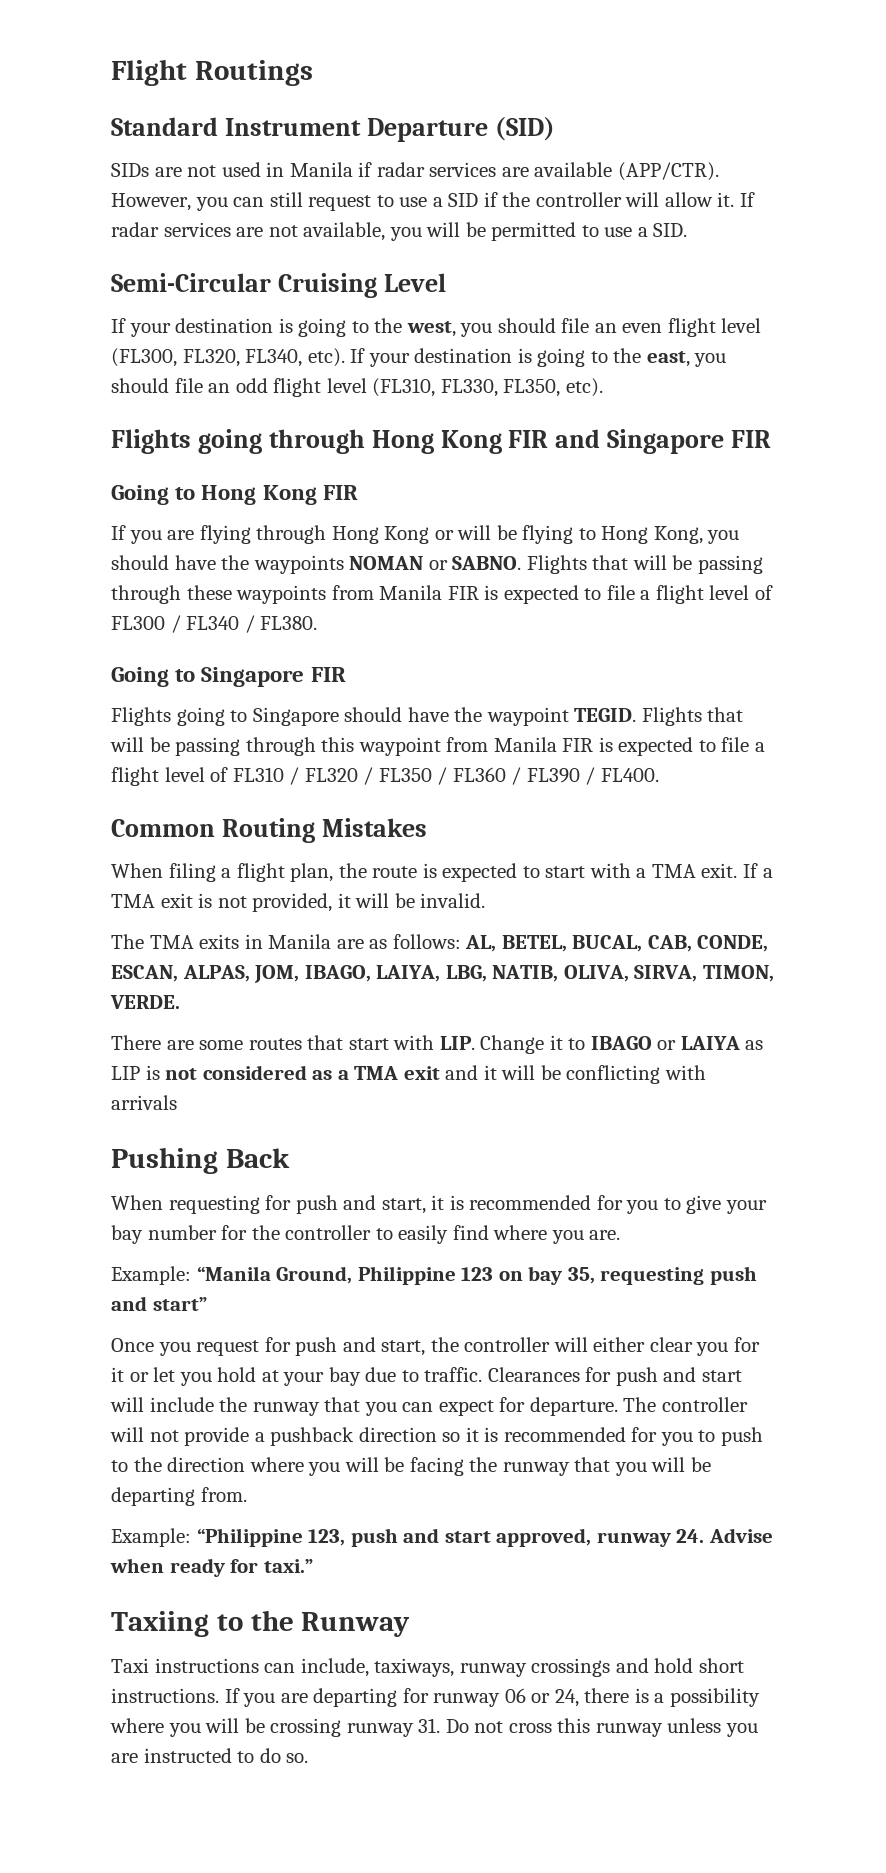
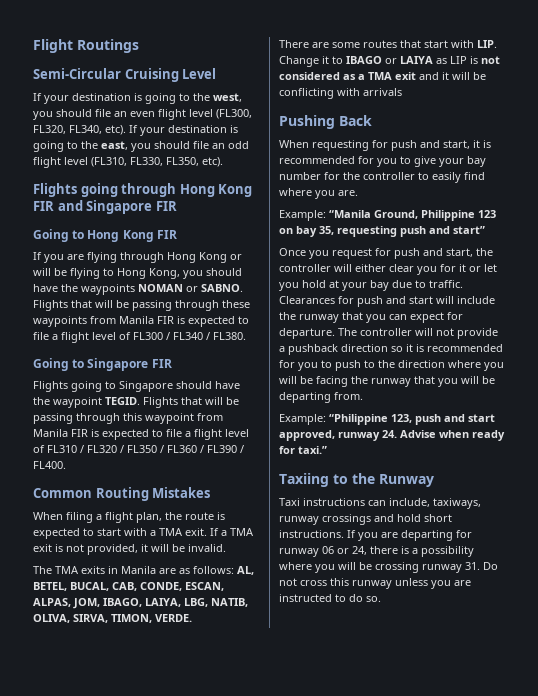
- Standard Instrument Departure (SID)
- SIDs are not used in Manila if radar services are available (APP/CTR). However, you can still request to use a SID if the controller will allow it. If radar services are not available, you will be permitted to use a SID.

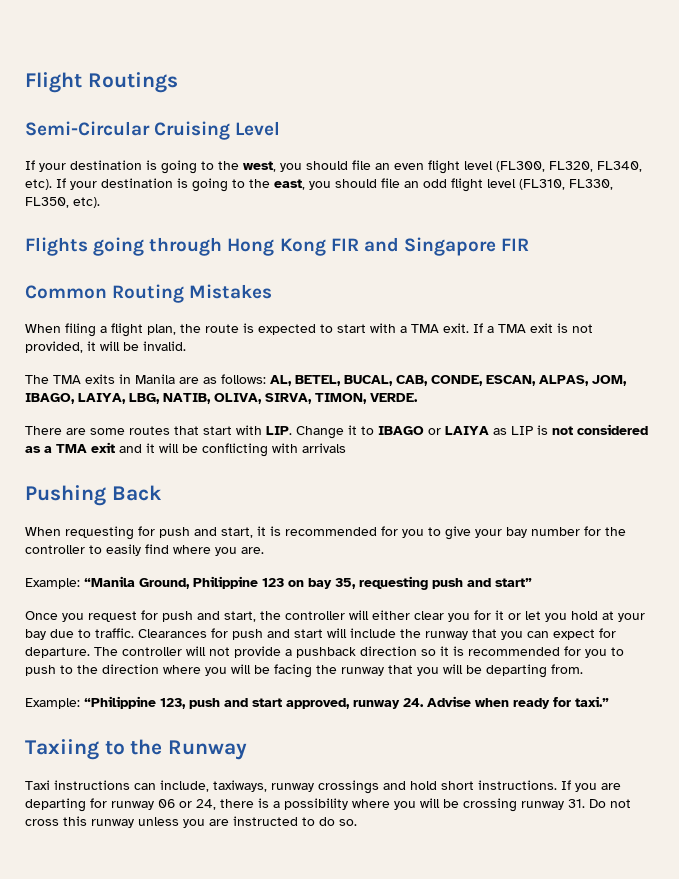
- Going to Hong Kong FIR
- If you are flying through Hong Kong or will be flying to Hong Kong, you should have the waypoints NOMAN or SABNO. Flights that will be passing through these waypoints from Manila FIR is expected to file a flight level of FL300 / FL340 / FL380.
- Going to Singapore FIR
- Flights going to Singapore should have the waypoint TEGID. Flights that will be passing through this waypoint from Manila FIR is expected to file a flight level of FL310 / FL320 / FL350 / FL360 / FL390 / FL400.

